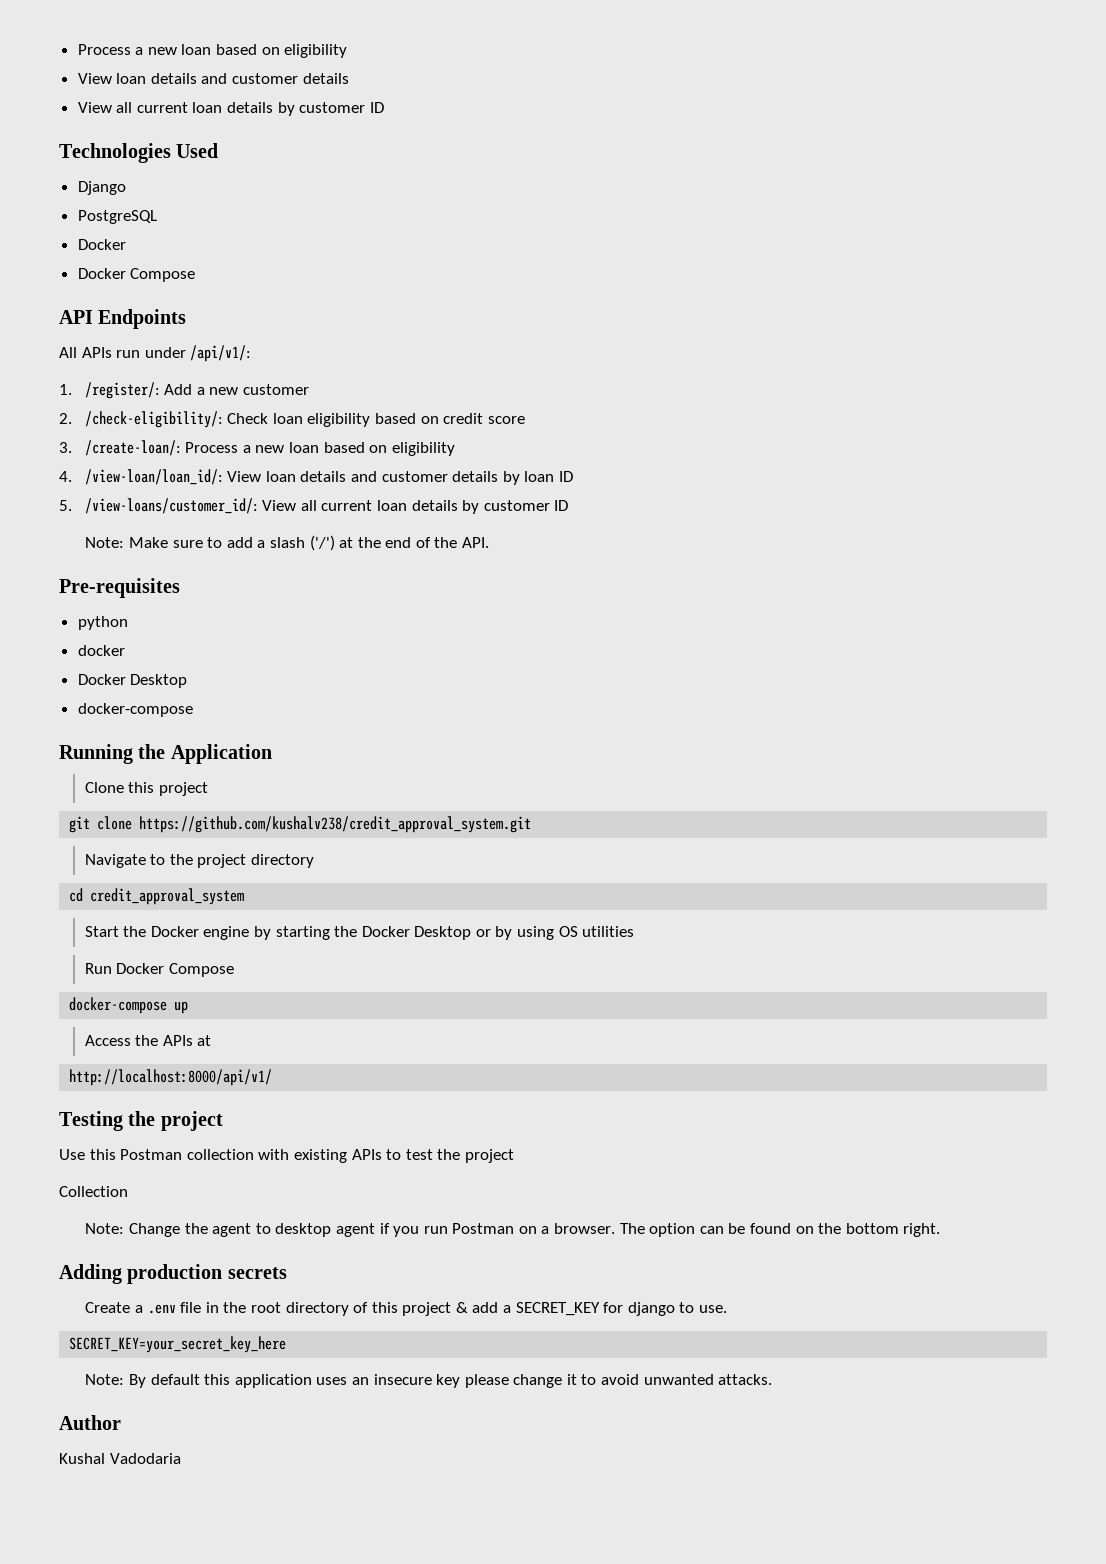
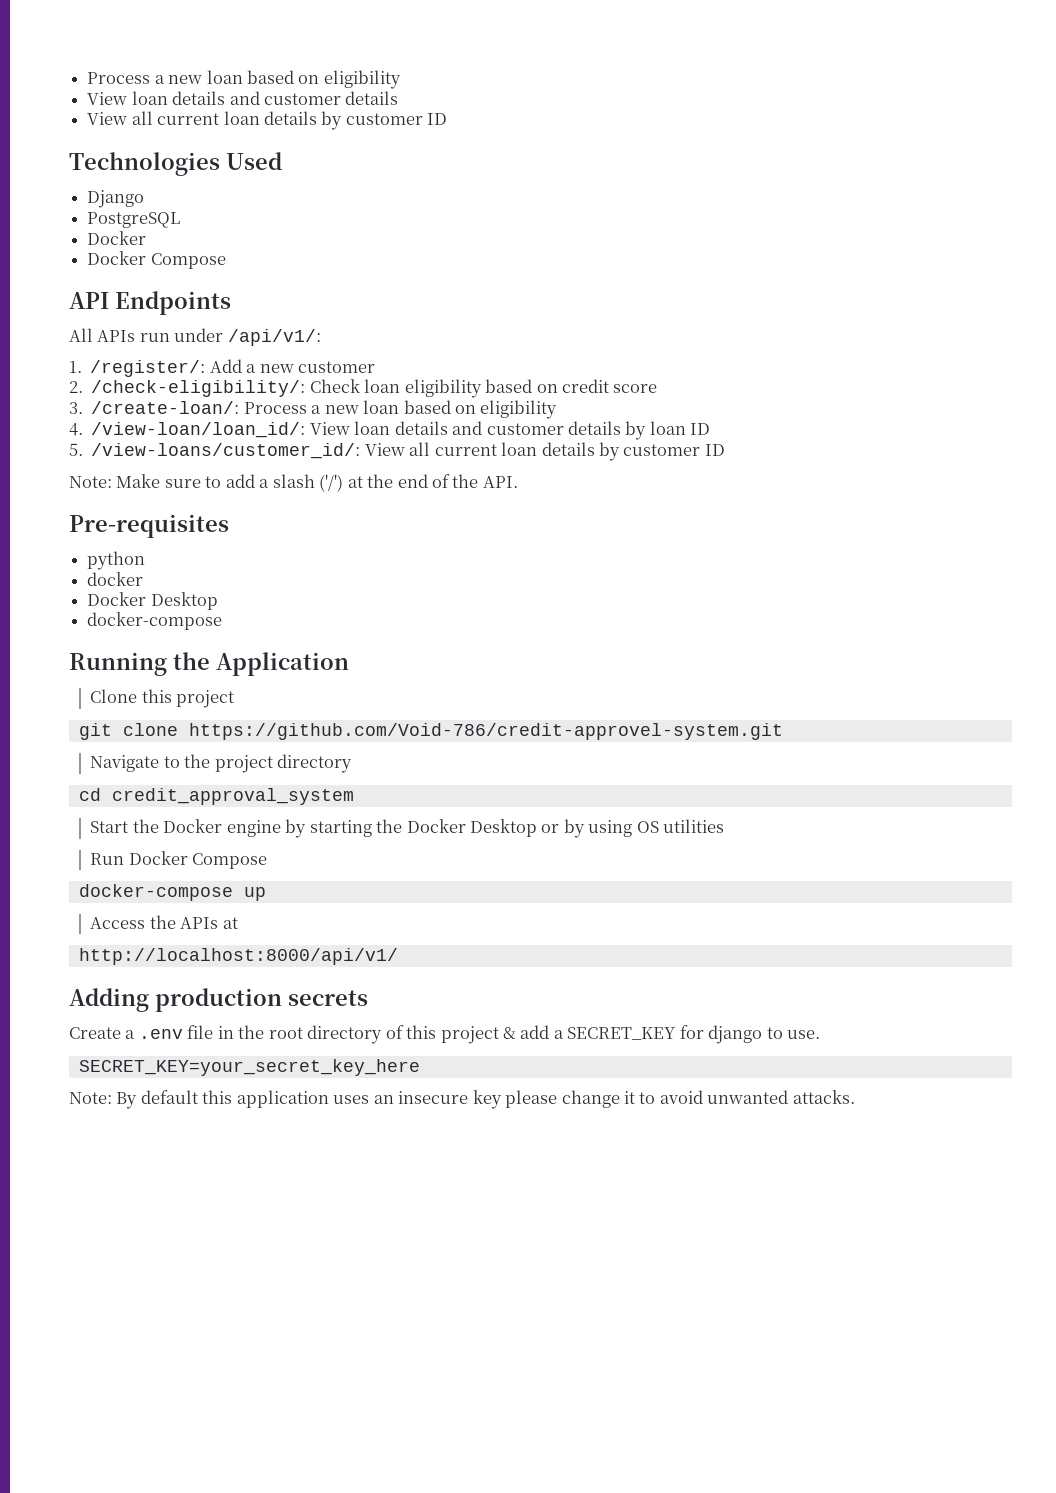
- git clone https://github.com/kushalv238/credit_approval_system.git
+ git clone https://github.com/Void-786/credit-approvel-system.git
- Testing the project
- Use this Postman collection with existing APIs to test the project
- Collection
- Note: Change the agent to desktop agent if you run Postman on a browser. The option can be found on the bottom right.
- Author
- Kushal Vadodaria

